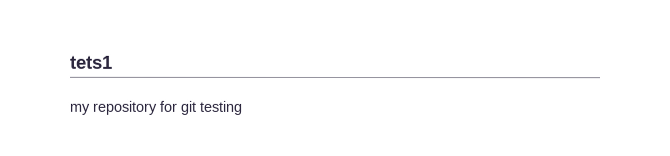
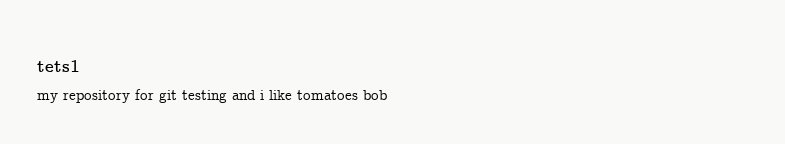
- my repository for git testing
+ my repository for git testing and i like tomatoes bob

